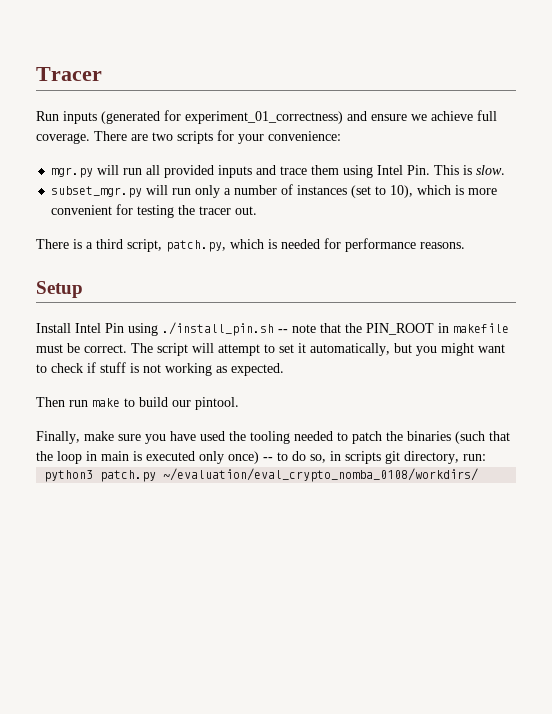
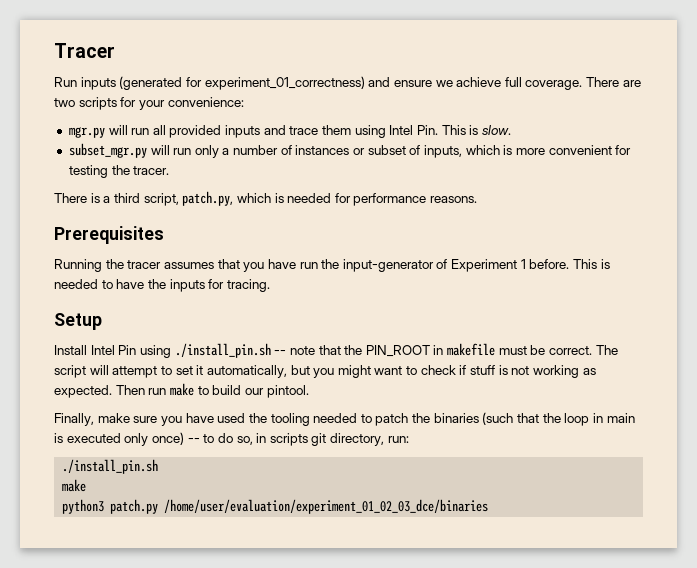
- subset_mgr.py will run only a number of instances (set to 10), which is more convenient for testing the tracer out.
+ subset_mgr.py will run only a number of instances or subset of inputs, which is more convenient for testing the tracer.
+ Prerequisites
+ Running the tracer assumes that you have run the input-generator of Experiment 1 before. This is needed to have the inputs for tracing.
- The script will attempt to set it automatically, but you might want to check if stuff is not working as expected.
- Then run make to build our pintool.
+ The script will attempt to set it automatically, but you might want to check if stuff is not working as expected. Then run make to build our pintool.
  Finally, make sure you have used the tooling needed to patch the binaries (such that the loop in main is executed only once) -- to do so, in scripts git directory, run:
+ ./install_pin.sh
+ make
- python3 patch.py ~/evaluation/eval_crypto_nomba_0108/workdirs/
+ python3 patch.py /home/user/evaluation/experiment_01_02_03_dce/binaries

